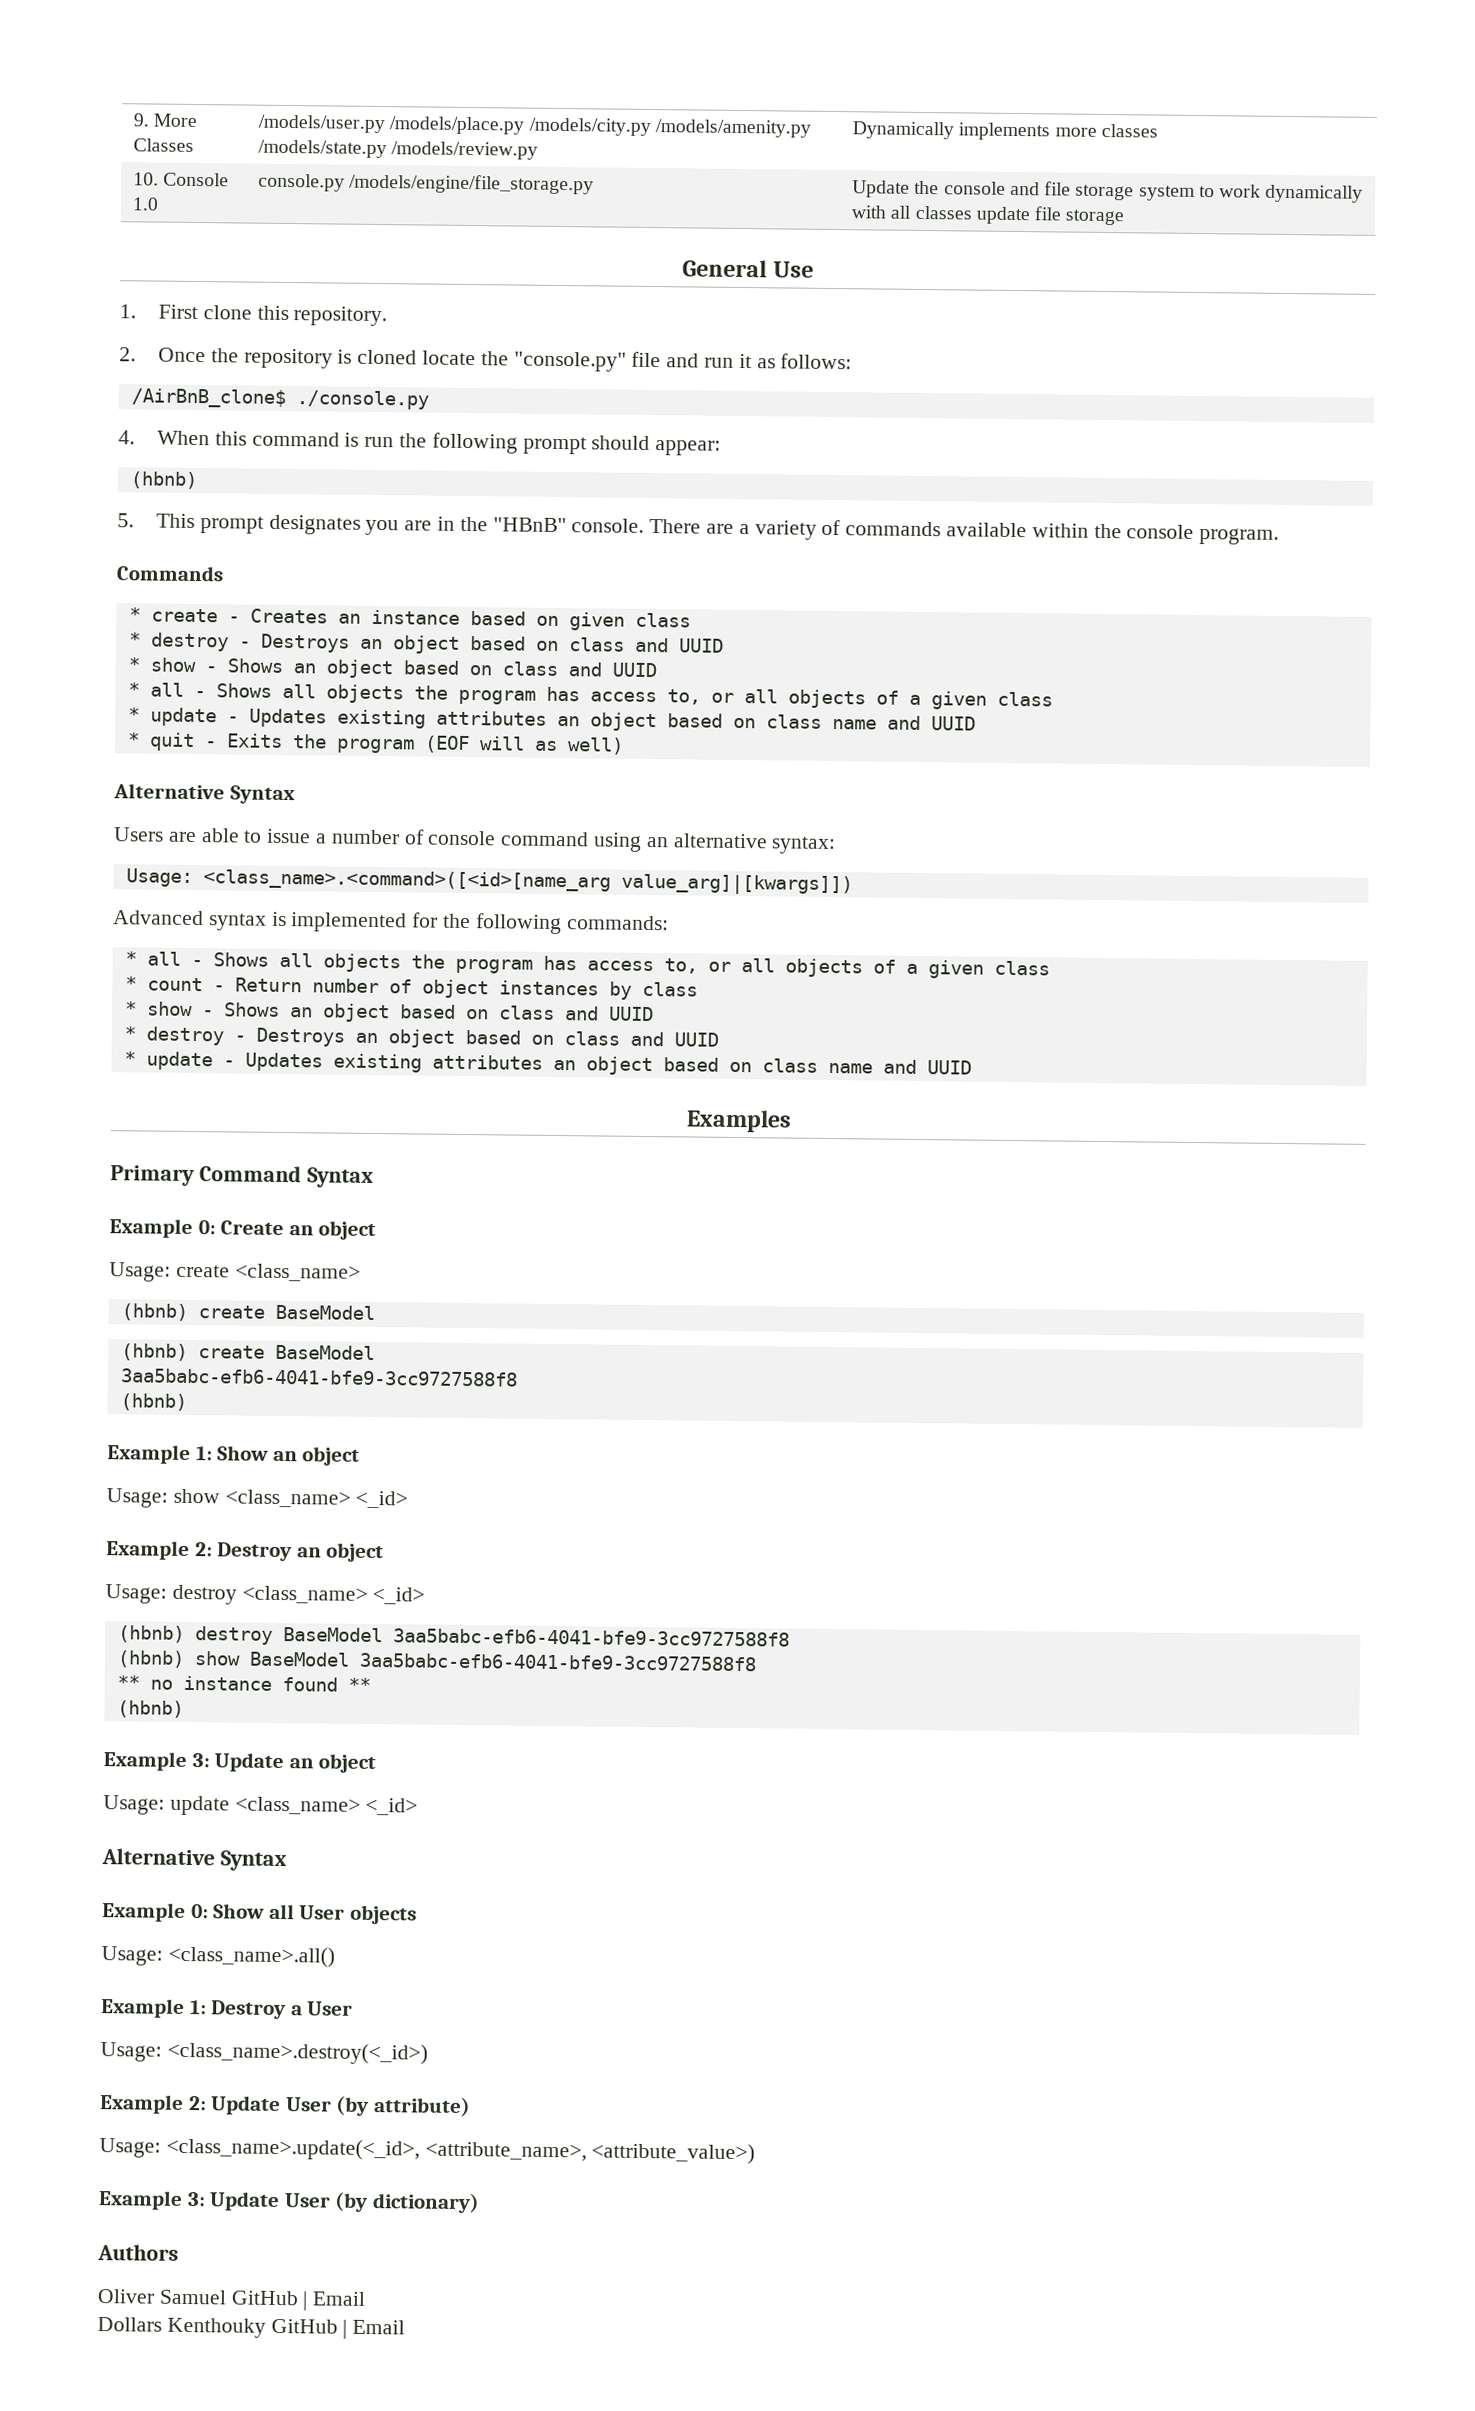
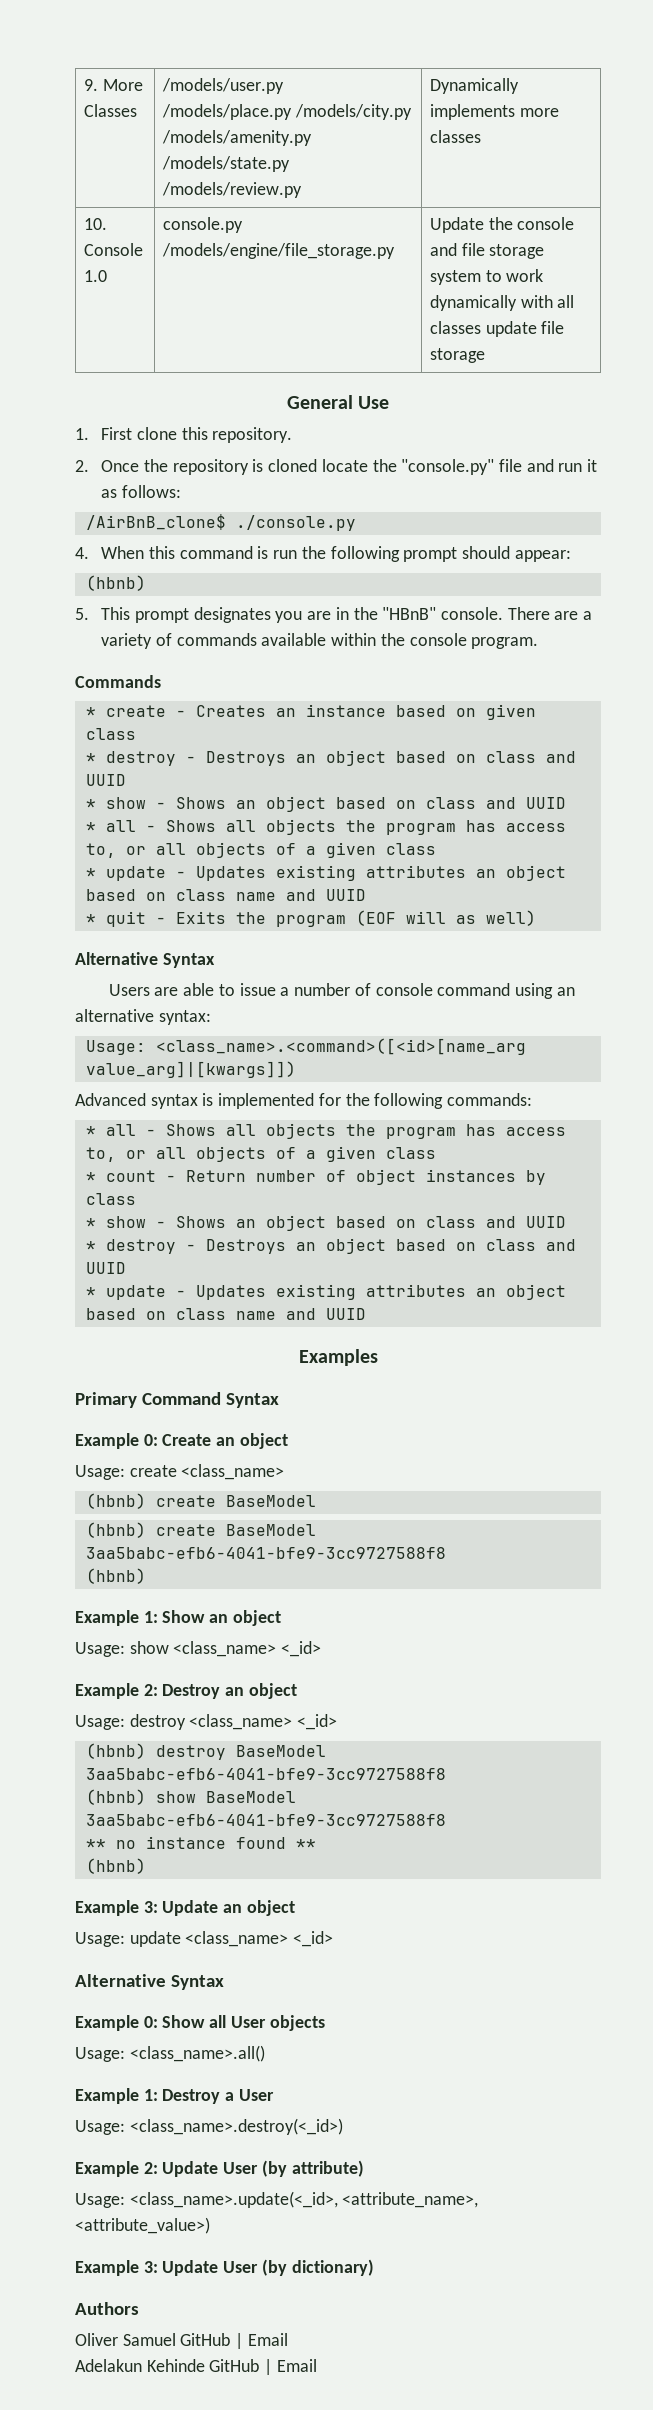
- Dollars Kenthouky GitHub | Email
+ Adelakun Kehinde GitHub | Email

